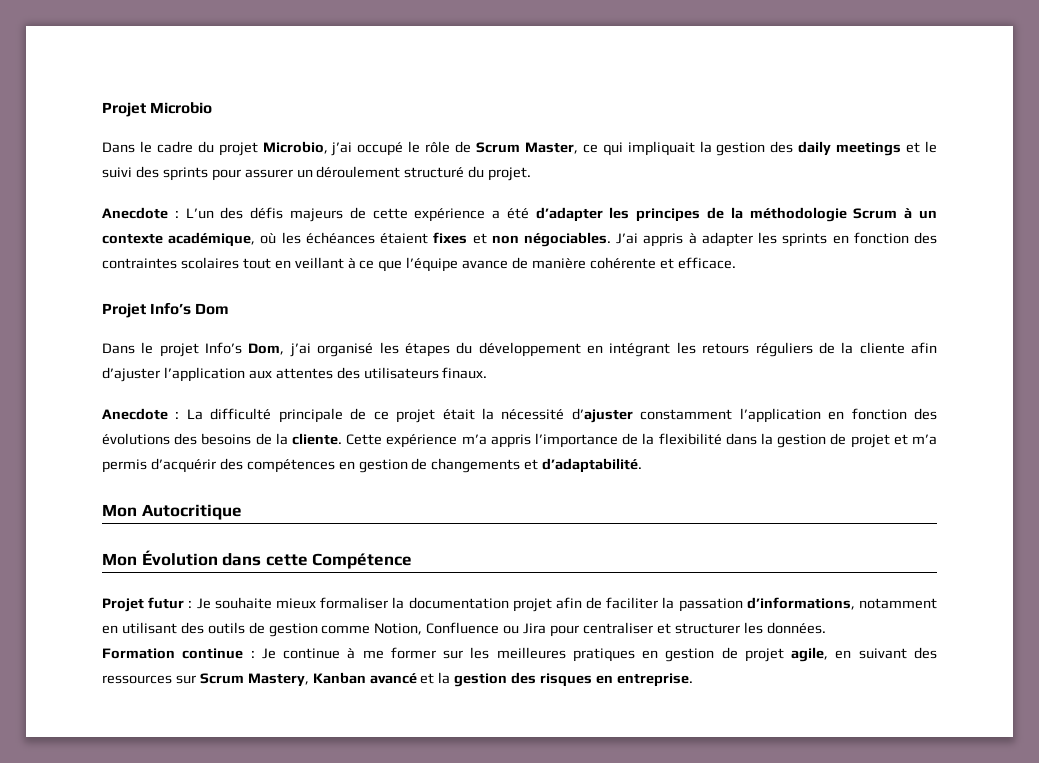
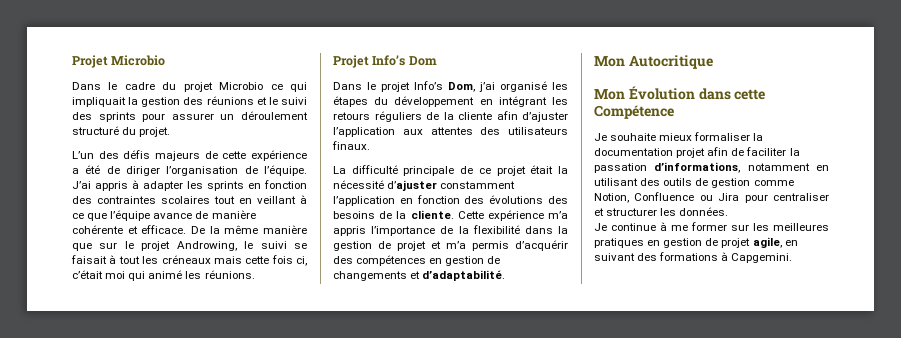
- Dans le cadre du projet Microbio, j’ai occupé le rôle de Scrum Master, ce qui impliquait la gestion des daily meetings et le suivi des sprints pour assurer un déroulement structuré du projet.
+ Dans le cadre du projet Microbio ce qui impliquait la gestion des réunions et le suivi des sprints pour assurer un déroulement structuré du projet.
- Anecdote : L’un des défis majeurs de cette expérience a été d’adapter les principes de la méthodologie Scrum à un contexte académique, où les échéances étaient fixes et non négociables.
+ L’un des défis majeurs de cette expérience a été de diriger l’organisation de l’équipe.
+ De la même manière que sur le projet Androwing, le suivi se faisait à tout les créneaux mais cette fois ci, c’était moi qui animé les réunions.
- Anecdote : La difficulté principale de ce projet était la nécessité d’ajuster constamment l’application en fonction des évolutions des besoins de la cliente.
+ La difficulté principale de ce projet était la nécessité d’ajuster constamment l’application en fonction des évolutions des besoins de la cliente.
- Projet futur : Je souhaite mieux formaliser la documentation projet afin de faciliter la passation d’informations, notamment en utilisant des outils de gestion comme Notion, Confluence ou Jira pour centraliser et structurer les données.
+ Je souhaite mieux formaliser la documentation projet afin de faciliter la passation d’informations, notamment en utilisant des outils de gestion comme Notion, Confluence ou Jira pour centraliser et structurer les données.
- Formation continue : Je continue à me former sur les meilleures pratiques en gestion de projet agile, en suivant des ressources sur Scrum Mastery, Kanban avancé et la gestion des risques en entreprise.
+ Je continue à me former sur les meilleures pratiques en gestion de projet agile, en suivant des formations à Capgemini.

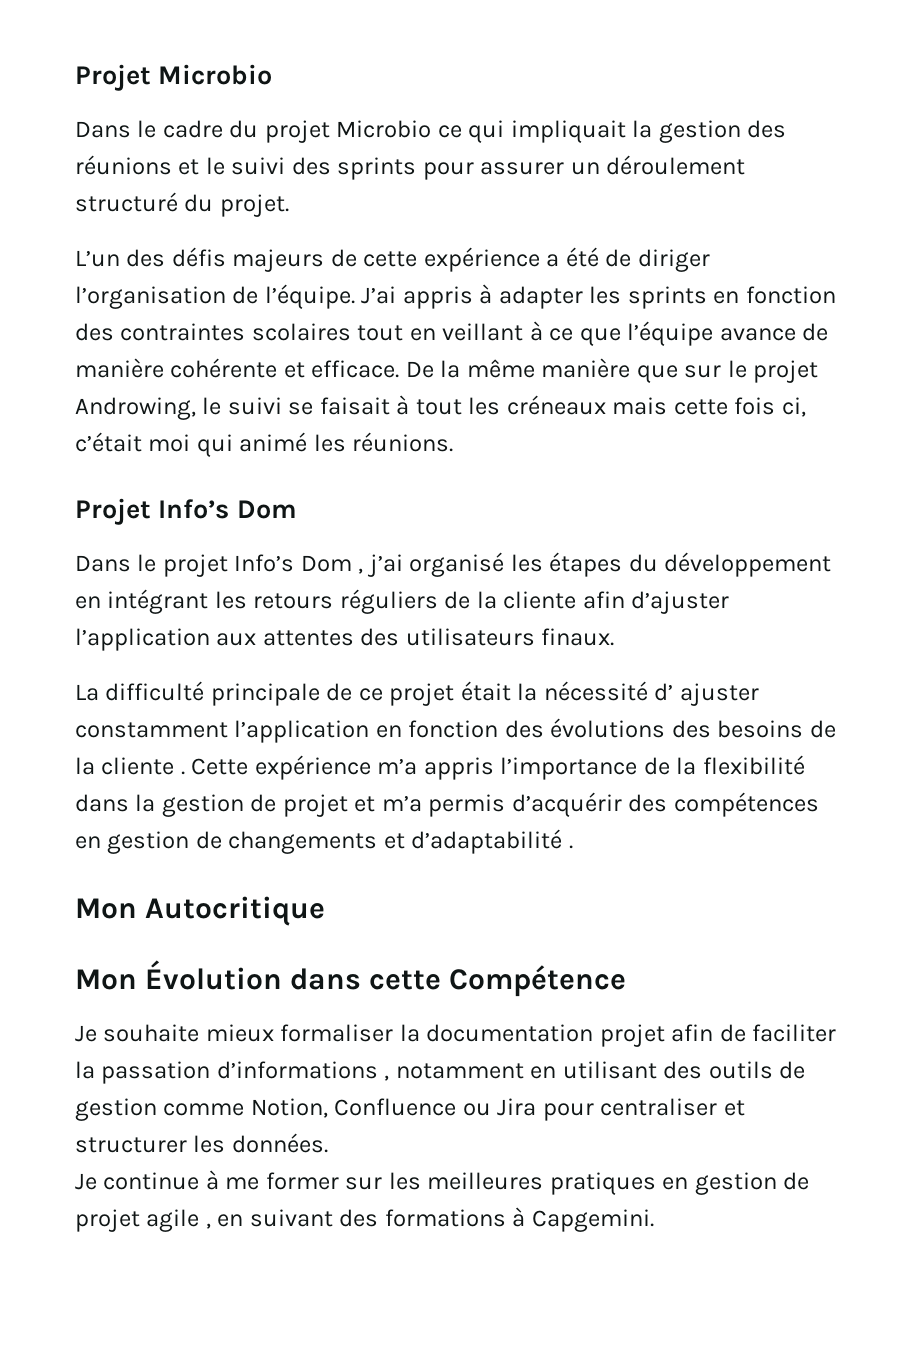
- Dans le projet Info’s Dom, j’ai organisé les étapes du développement en intégrant les retours réguliers de la cliente afin d’ajuster l’application aux attentes des utilisateurs finaux.
+ Dans le projet Info’s Dom , j’ai organisé les étapes du développement en intégrant les retours réguliers de la cliente afin d’ajuster l’application aux attentes des utilisateurs finaux.
- La difficulté principale de ce projet était la nécessité d’ajuster constamment l’application en fonction des évolutions des besoins de la cliente.
+ La difficulté principale de ce projet était la nécessité d’ ajuster constamment l’application en fonction des évolutions des besoins de la cliente .
- Cette expérience m’a appris l’importance de la flexibilité dans la gestion de projet et m’a permis d’acquérir des compétences en gestion de changements et d’adaptabilité.
+ Cette expérience m’a appris l’importance de la flexibilité dans la gestion de projet et m’a permis d’acquérir des compétences en gestion de changements et d’adaptabilité .
- Je souhaite mieux formaliser la documentation projet afin de faciliter la passation d’informations, notamment en utilisant des outils de gestion comme Notion, Confluence ou Jira pour centraliser et structurer les données.
+ Je souhaite mieux formaliser la documentation projet afin de faciliter la passation d’informations , notamment en utilisant des outils de gestion comme Notion, Confluence ou Jira pour centraliser et structurer les données.
- Je continue à me former sur les meilleures pratiques en gestion de projet agile, en suivant des formations à Capgemini.
+ Je continue à me former sur les meilleures pratiques en gestion de projet agile , en suivant des formations à Capgemini.

